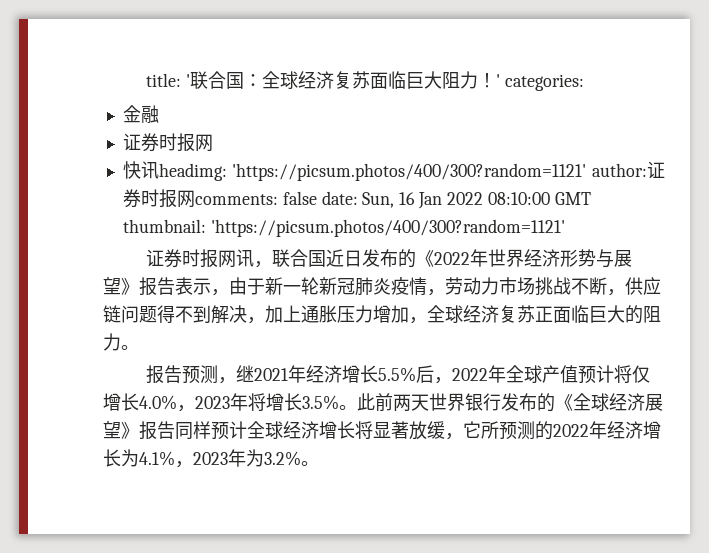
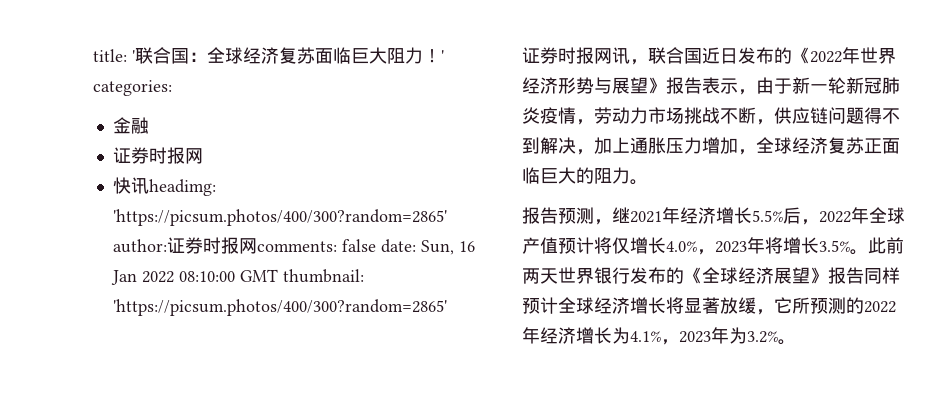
- 快讯headimg: 'https://picsum.photos/400/300?random=1121' author:证券时报网comments: false date: Sun, 16 Jan 2022 08:10:00 GMT thumbnail: 'https://picsum.photos/400/300?random=1121'
+ 快讯headimg: 'https://picsum.photos/400/300?random=2865' author:证券时报网comments: false date: Sun, 16 Jan 2022 08:10:00 GMT thumbnail: 'https://picsum.photos/400/300?random=2865'

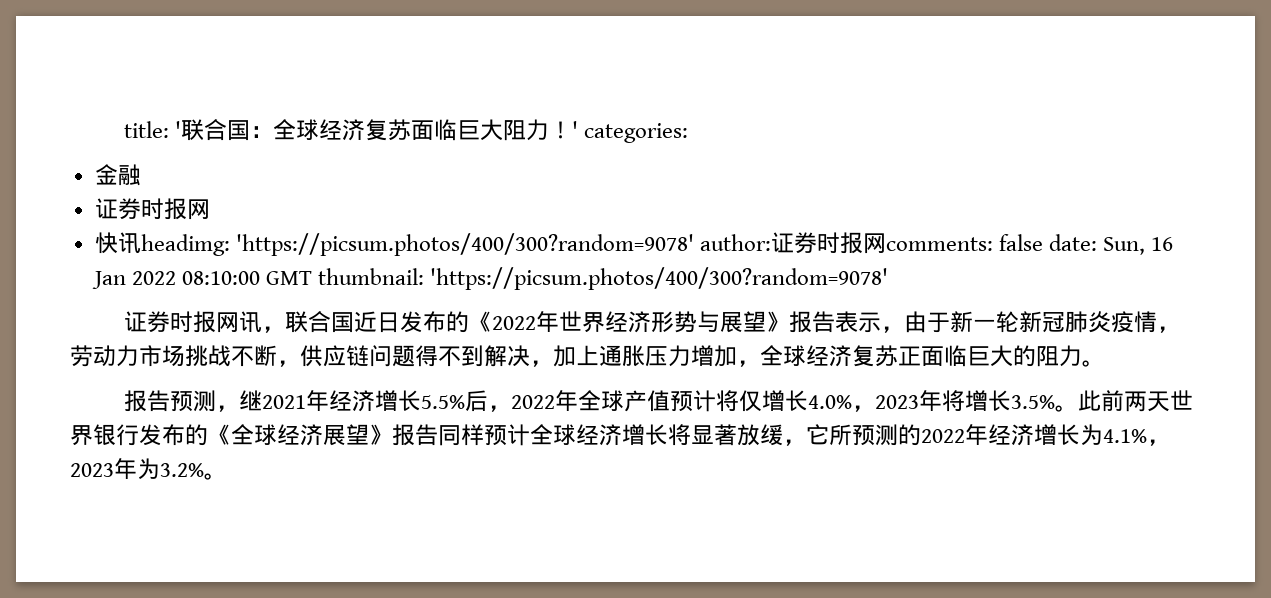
- 快讯headimg: 'https://picsum.photos/400/300?random=2865' author:证券时报网comments: false date: Sun, 16 Jan 2022 08:10:00 GMT thumbnail: 'https://picsum.photos/400/300?random=2865'
+ 快讯headimg: 'https://picsum.photos/400/300?random=9078' author:证券时报网comments: false date: Sun, 16 Jan 2022 08:10:00 GMT thumbnail: 'https://picsum.photos/400/300?random=9078'

